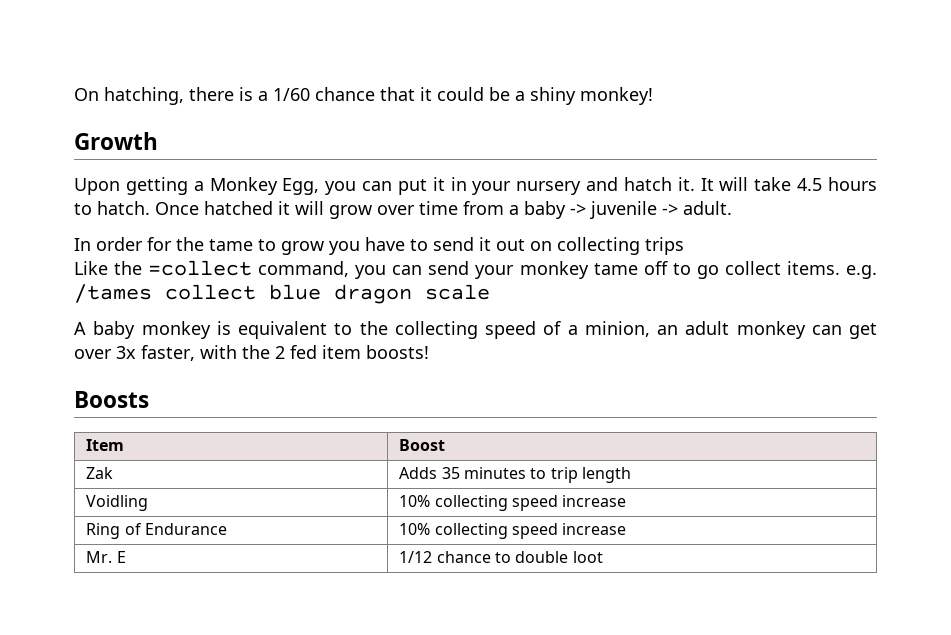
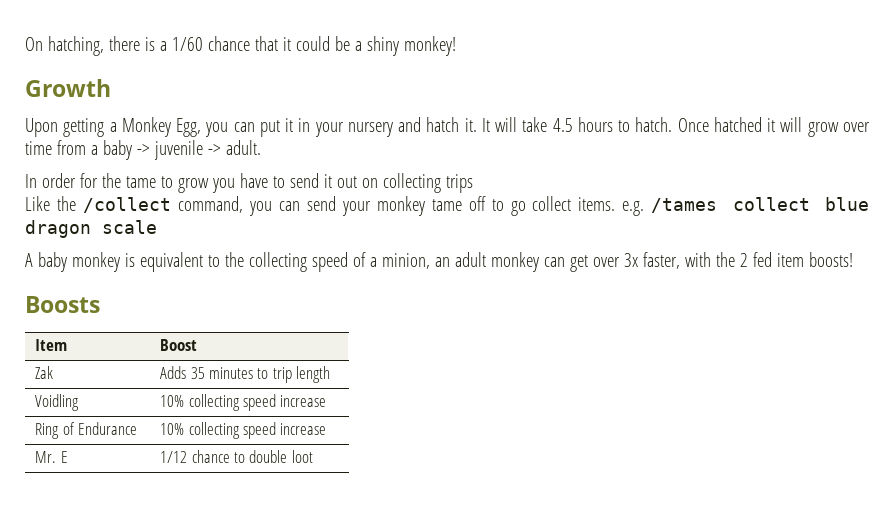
- Like the =collect command, you can send your monkey tame off to go collect items. e.g. /tames collect blue dragon scale
+ Like the /collect command, you can send your monkey tame off to go collect items. e.g. /tames collect blue dragon scale

